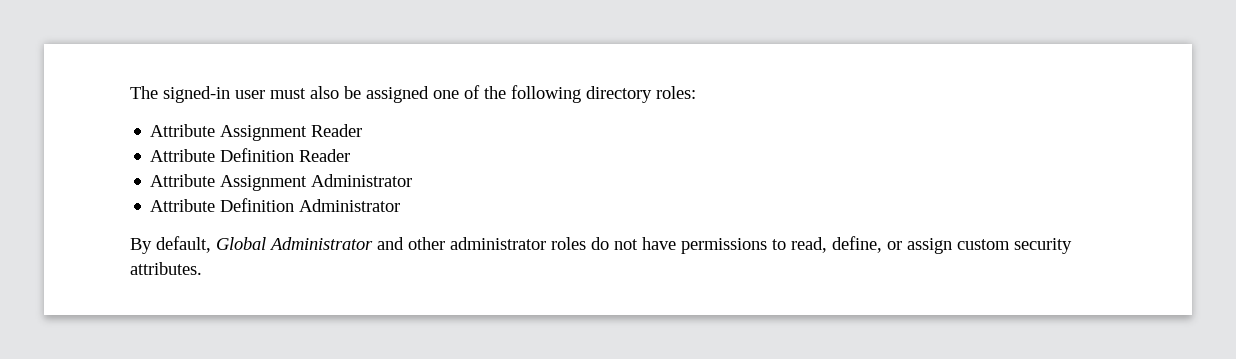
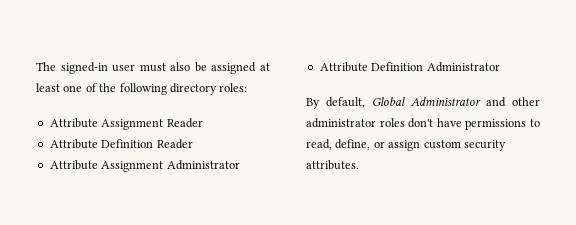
- The signed-in user must also be assigned one of the following directory roles:
+ The signed-in user must also be assigned at least one of the following directory roles:
- By default, Global Administrator and other administrator roles do not have permissions to read, define, or assign custom security attributes.
+ By default, Global Administrator and other administrator roles don't have permissions to read, define, or assign custom security attributes.

